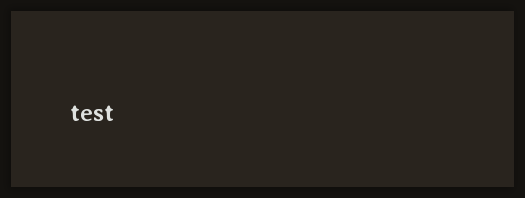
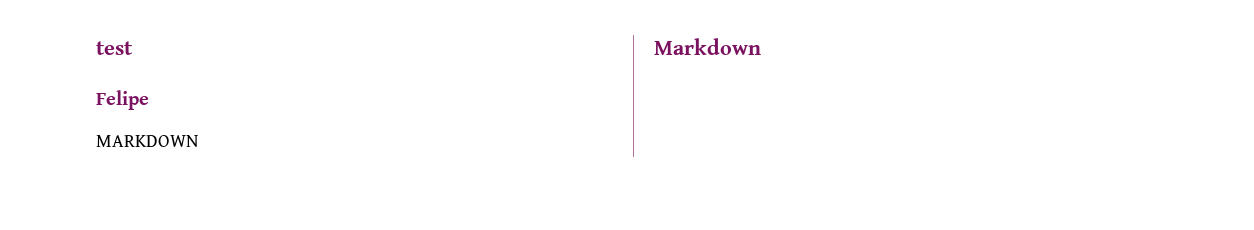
+ Felipe
+ MARKDOWN
+ Markdown

